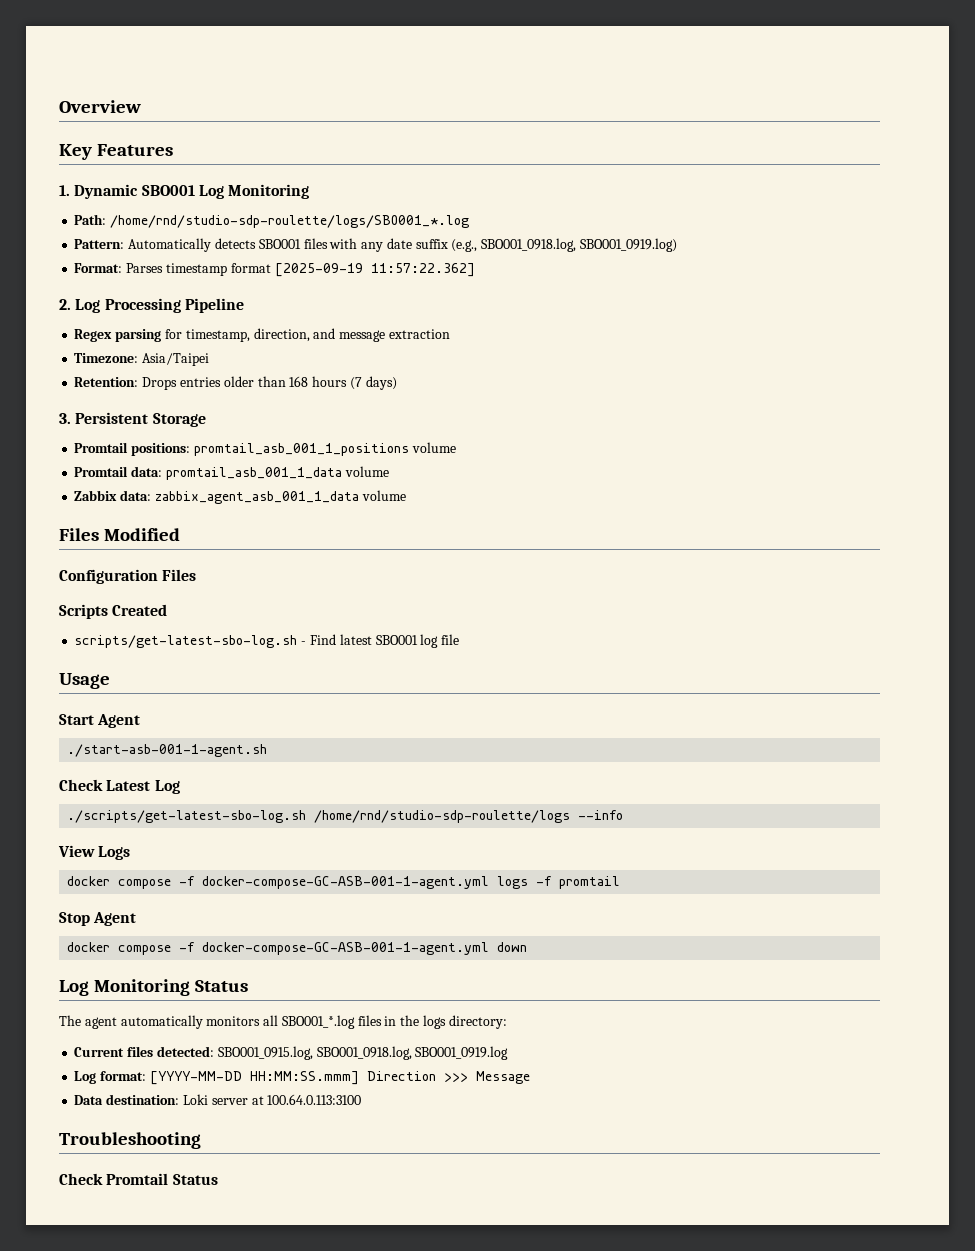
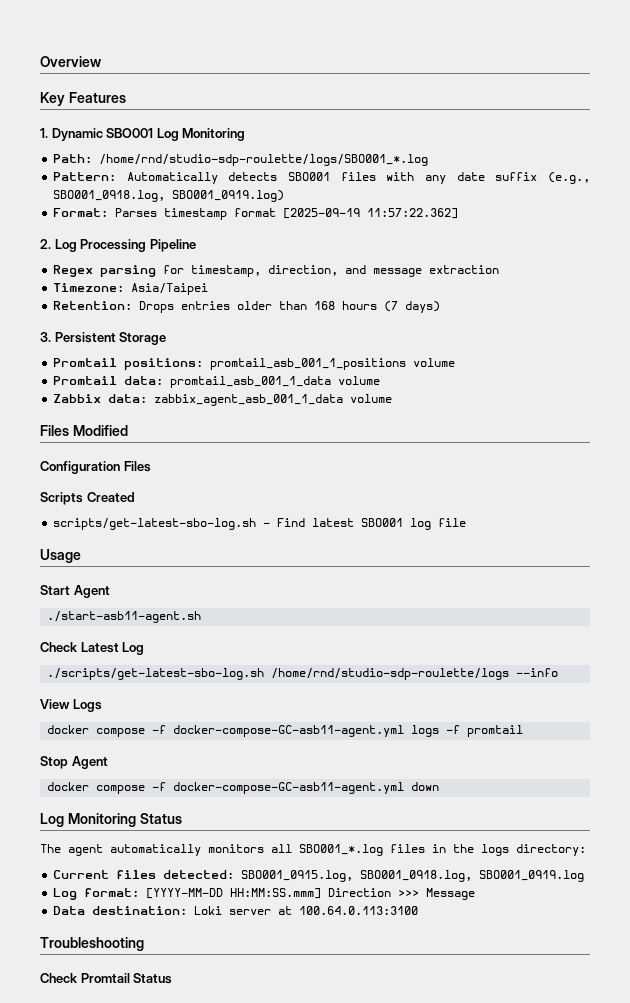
- ./start-asb-001-1-agent.sh
+ ./start-asb11-agent.sh
- docker compose -f docker-compose-GC-ASB-001-1-agent.yml logs -f promtail
+ docker compose -f docker-compose-GC-asb11-agent.yml logs -f promtail
- docker compose -f docker-compose-GC-ASB-001-1-agent.yml down
+ docker compose -f docker-compose-GC-asb11-agent.yml down

